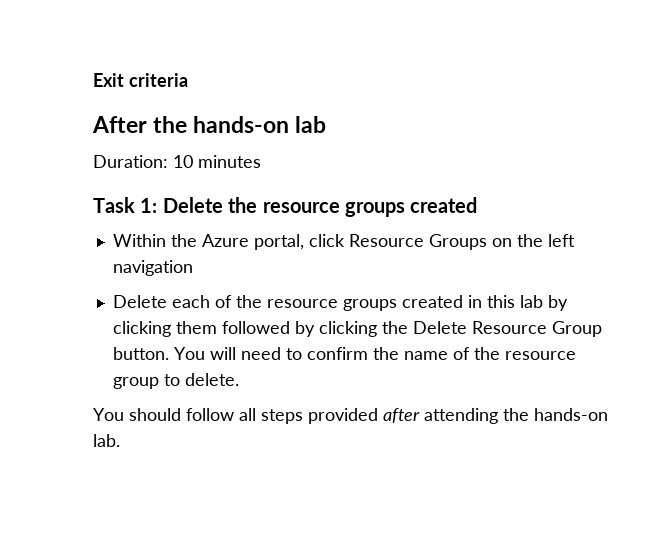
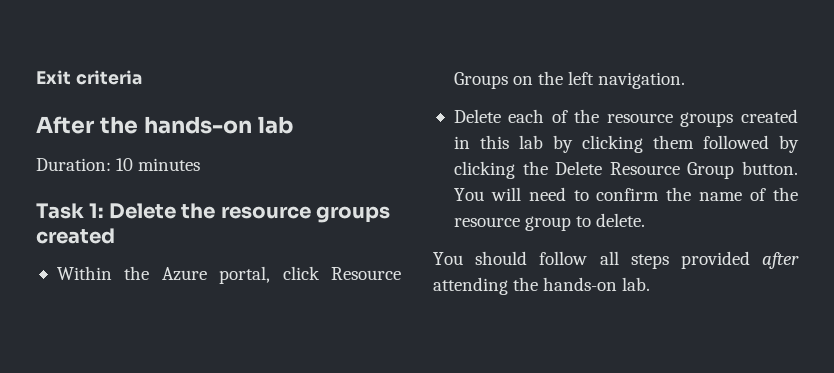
- Within the Azure portal, click Resource Groups on the left navigation
+ Within the Azure portal, click Resource Groups on the left navigation.

